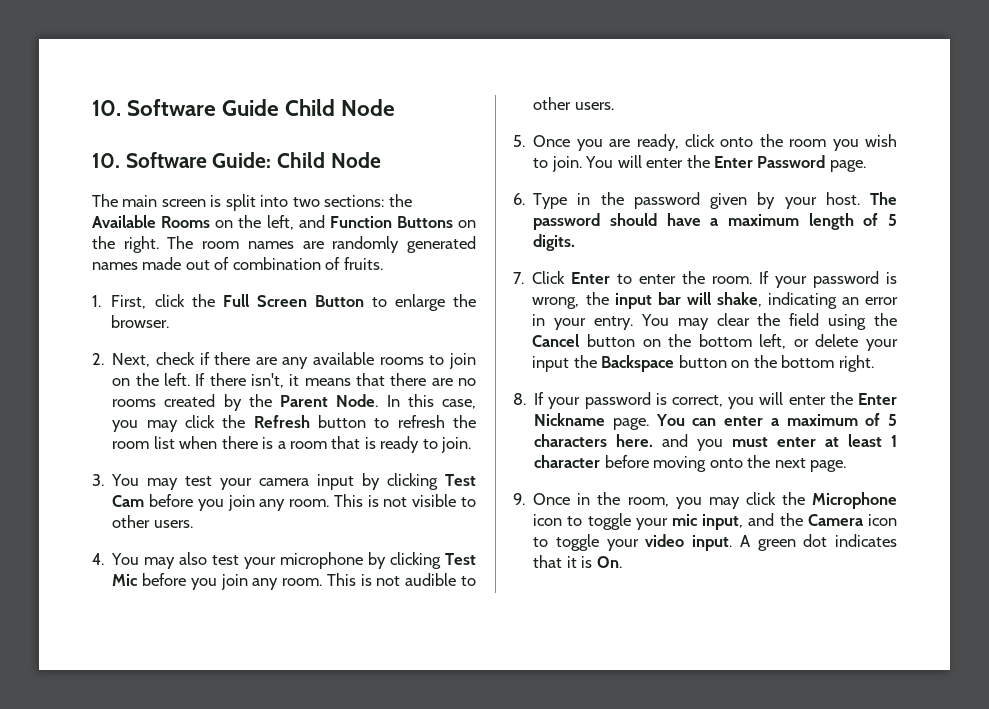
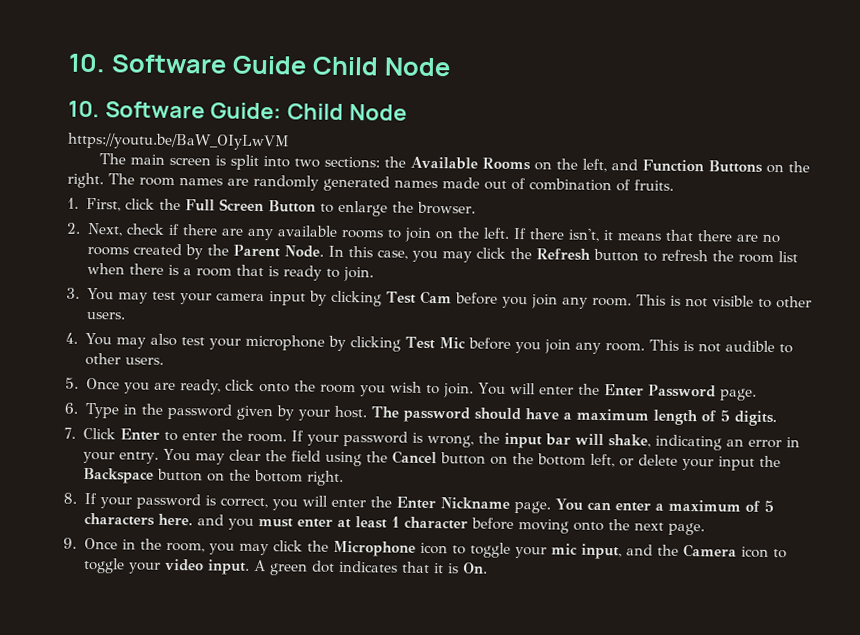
+ https://youtu.be/BaW_OIyLwVM

